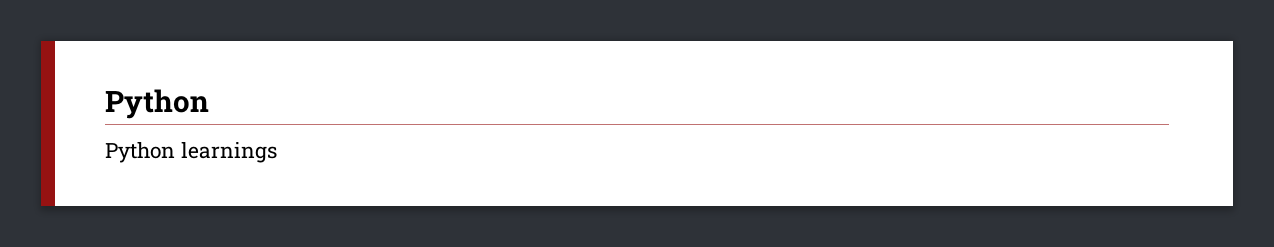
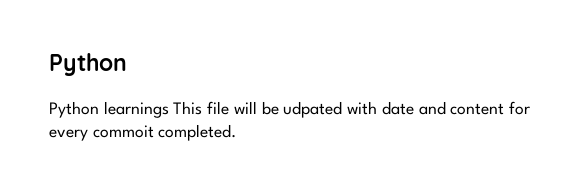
- Python learnings
+ Python learnings This file will be udpated with date and content for every commoit completed.

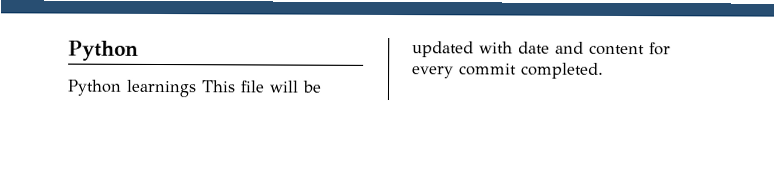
- Python learnings This file will be udpated with date and content for every commoit completed.
+ Python learnings This file will be updated with date and content for every commit completed.

